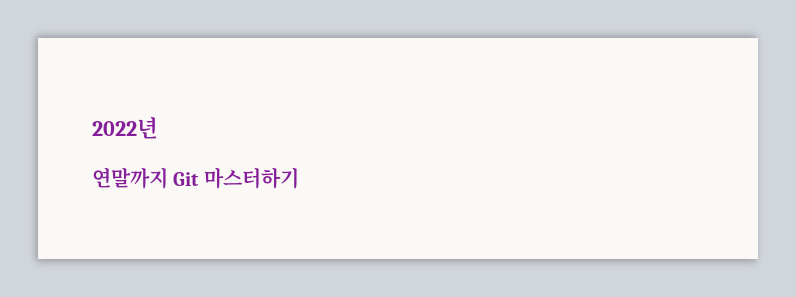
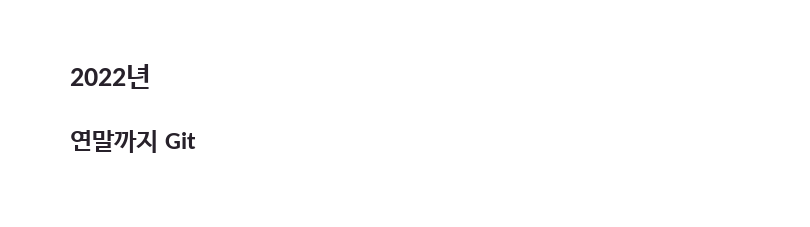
- 연말까지 Git 마스터하기
+ 연말까지 Git

